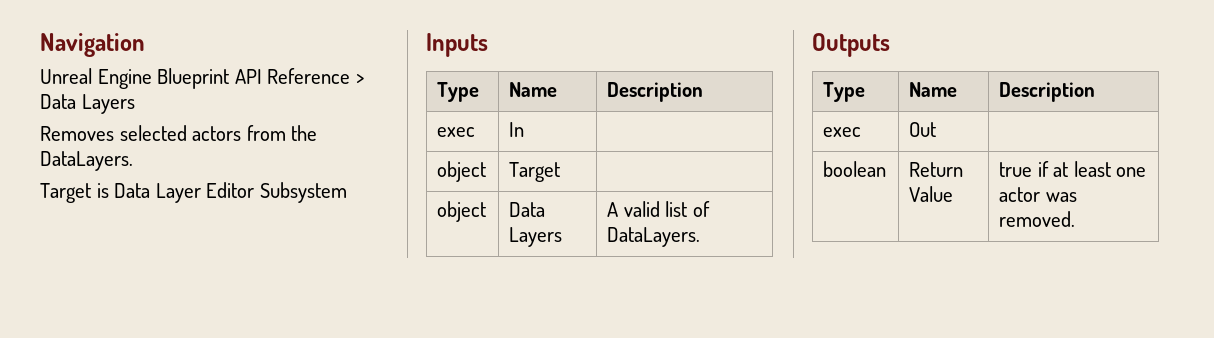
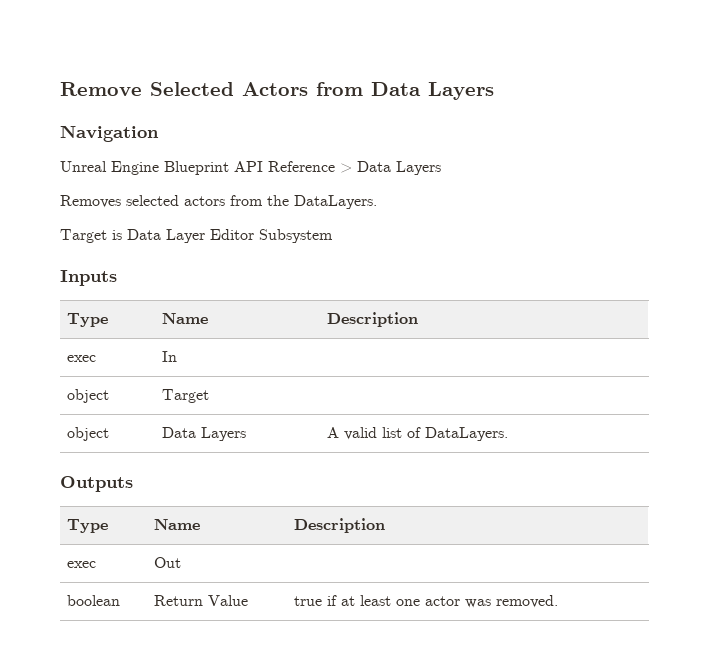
+ Remove Selected Actors from Data Layers

